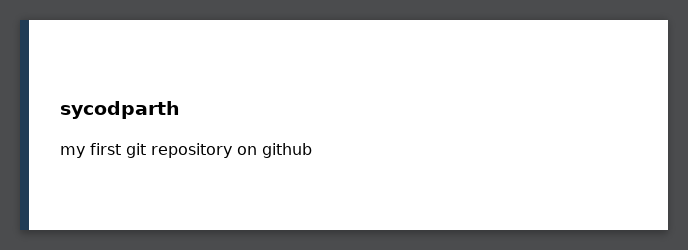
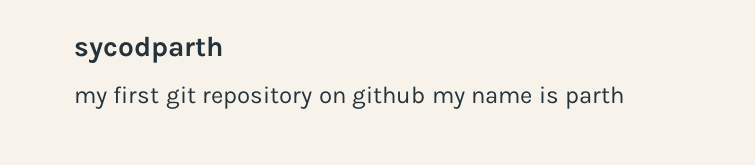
- my first git repository on github
+ my first git repository on github my name is parth

